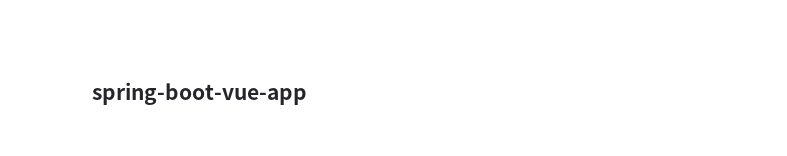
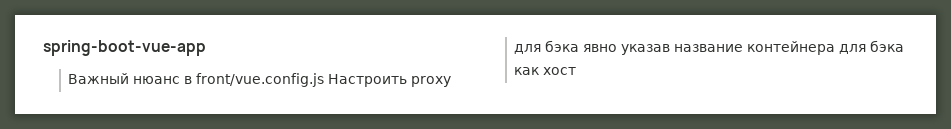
+ Важный нюанс в front/vue.config.js Настроить proxy для бэка явно указав название контейнера для бэка как хост

